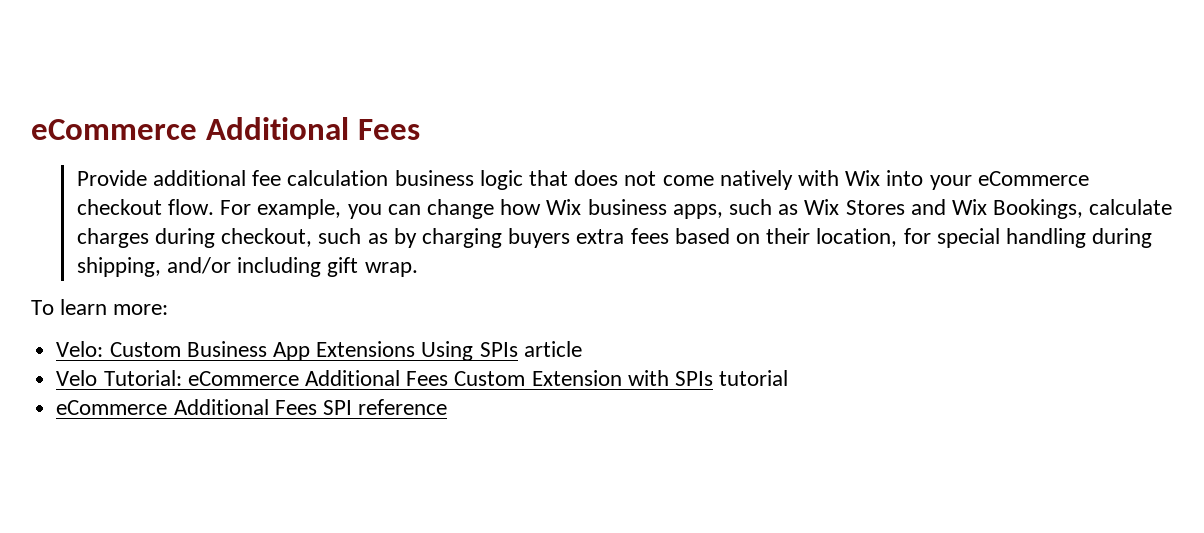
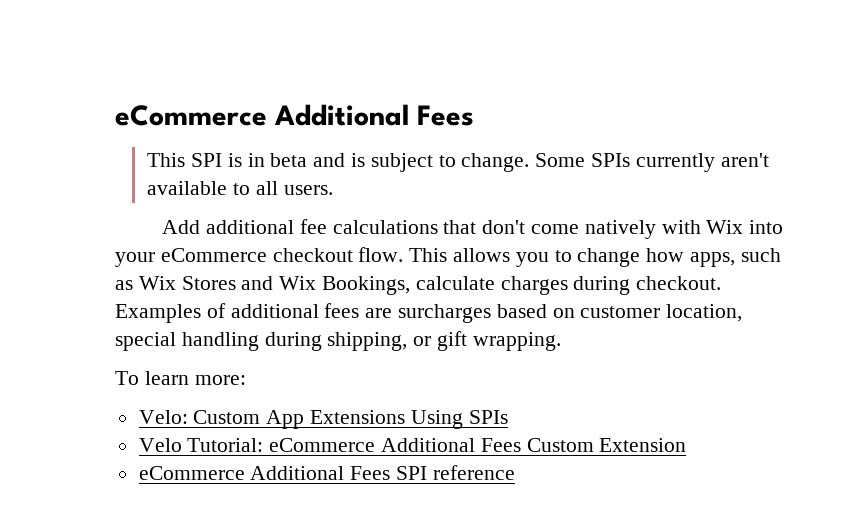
- Provide additional fee calculation business logic that does not come natively with Wix into your eCommerce checkout flow.
+ This SPI is in beta and is subject to change. Some SPIs currently aren't available to all users.
+ Add additional fee calculations that don't come natively with Wix into your eCommerce checkout flow.
- For example, you can change how Wix business apps, such as Wix Stores and Wix Bookings, calculate charges during checkout, such as by charging buyers extra fees based on their location, for special handling during shipping, and/or including gift wrap.
+ This allows you to change how apps, such as Wix Stores and Wix Bookings, calculate charges during checkout. Examples of additional fees are surcharges based on customer location, special handling during shipping, or gift wrapping.
- Velo: Custom Business App Extensions Using SPIs article
+ Velo: Custom App Extensions Using SPIs
- Velo Tutorial: eCommerce Additional Fees Custom Extension with SPIs tutorial
+ Velo Tutorial: eCommerce Additional Fees Custom Extension

